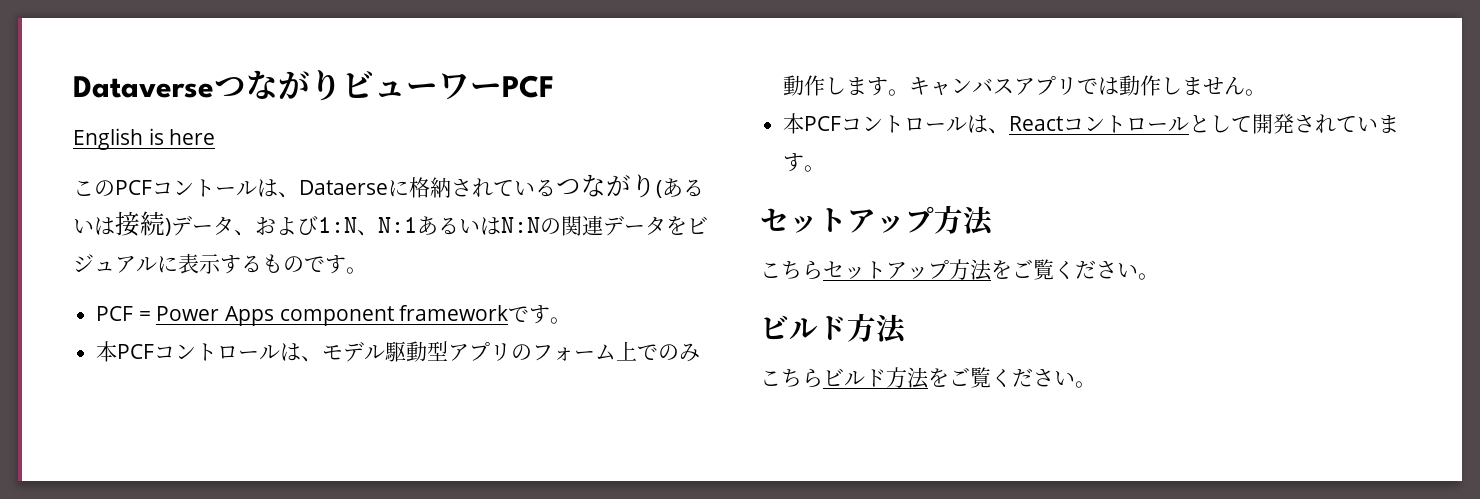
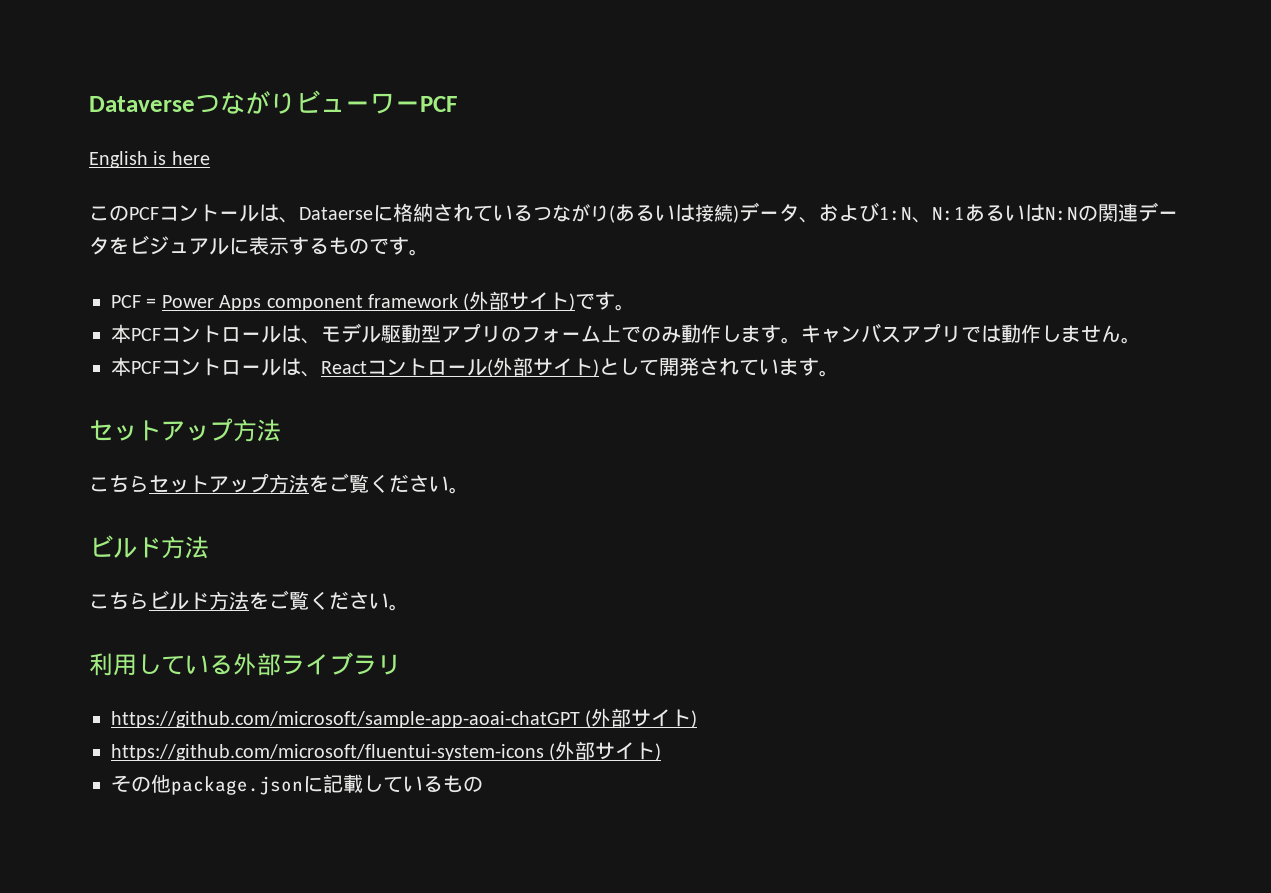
- PCF = Power Apps component frameworkです。
+ PCF = Power Apps component framework (外部サイト)です。
- 本PCFコントロールは、Reactコントロールとして開発されています。
+ 本PCFコントロールは、Reactコントロール(外部サイト)として開発されています。
+ 利用している外部ライブラリ
+ https://github.com/microsoft/sample-app-aoai-chatGPT (外部サイト)
+ https://github.com/microsoft/fluentui-system-icons (外部サイト)
+ その他package.jsonに記載しているもの

